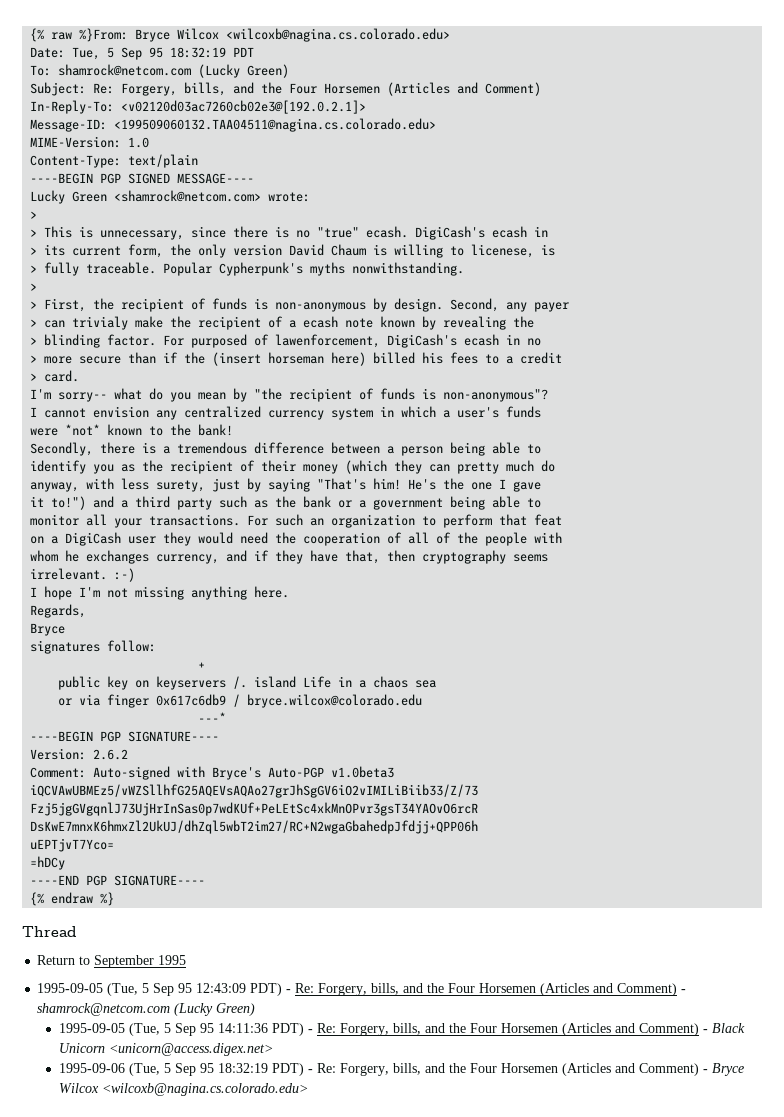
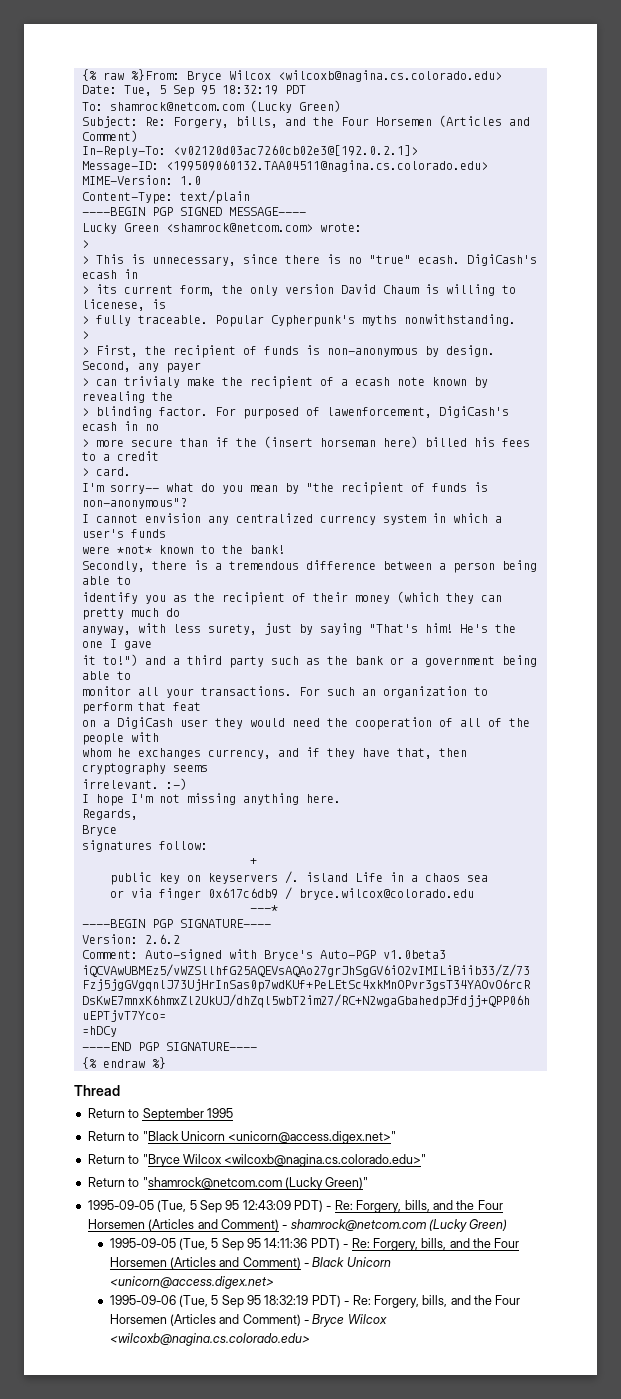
+ Return to "Black Unicorn <unicorn@access.digex.net>"
+ Return to "Bryce Wilcox <wilcoxb@nagina.cs.colorado.edu>"
+ Return to "shamrock@netcom.com (Lucky Green)"

